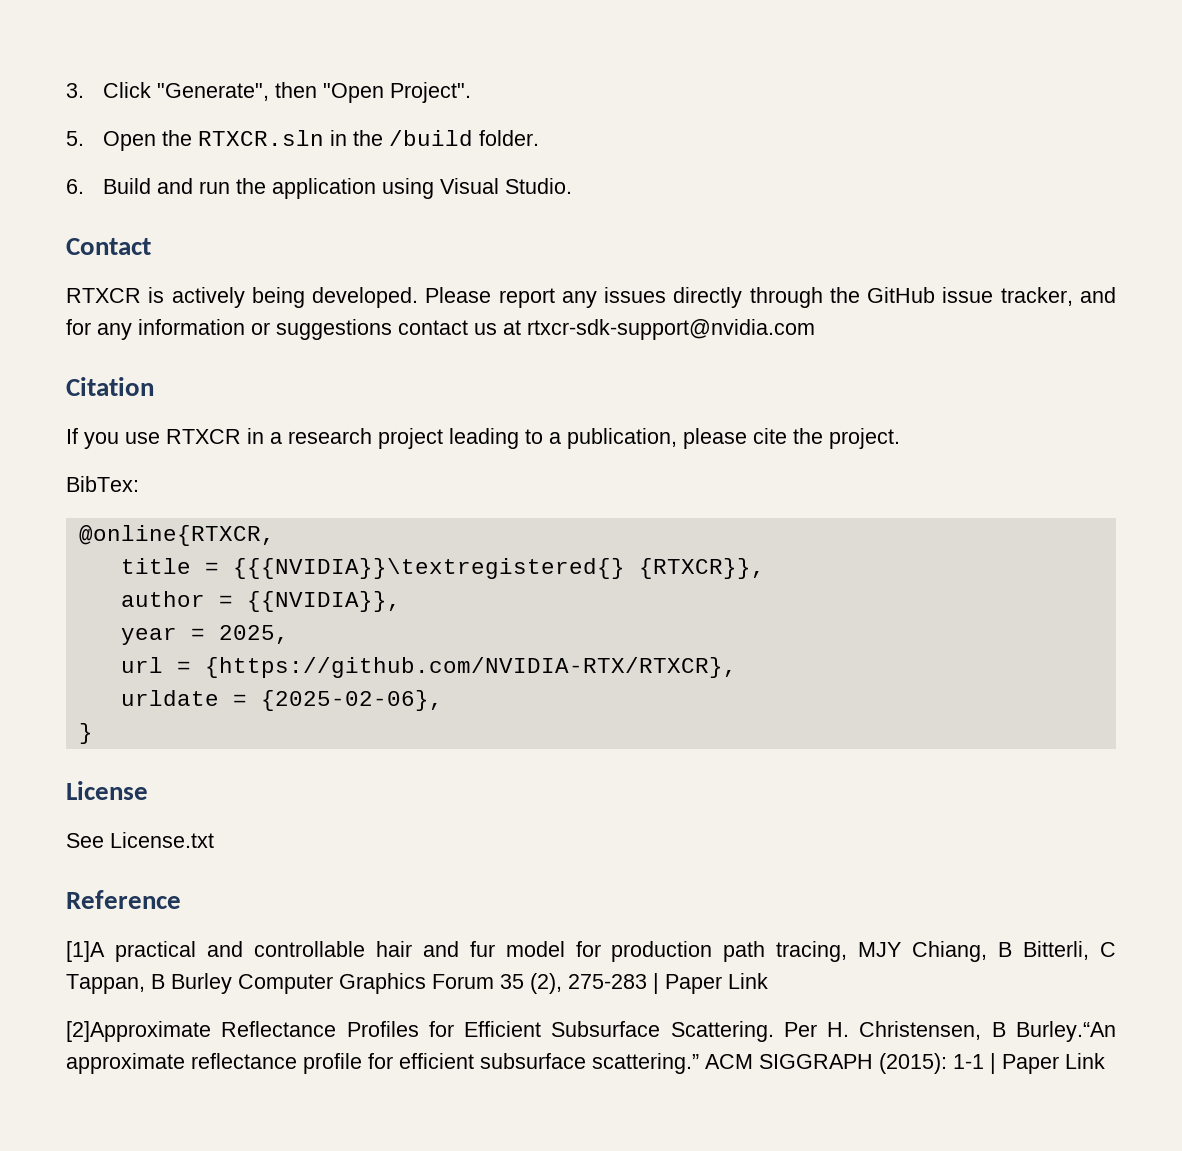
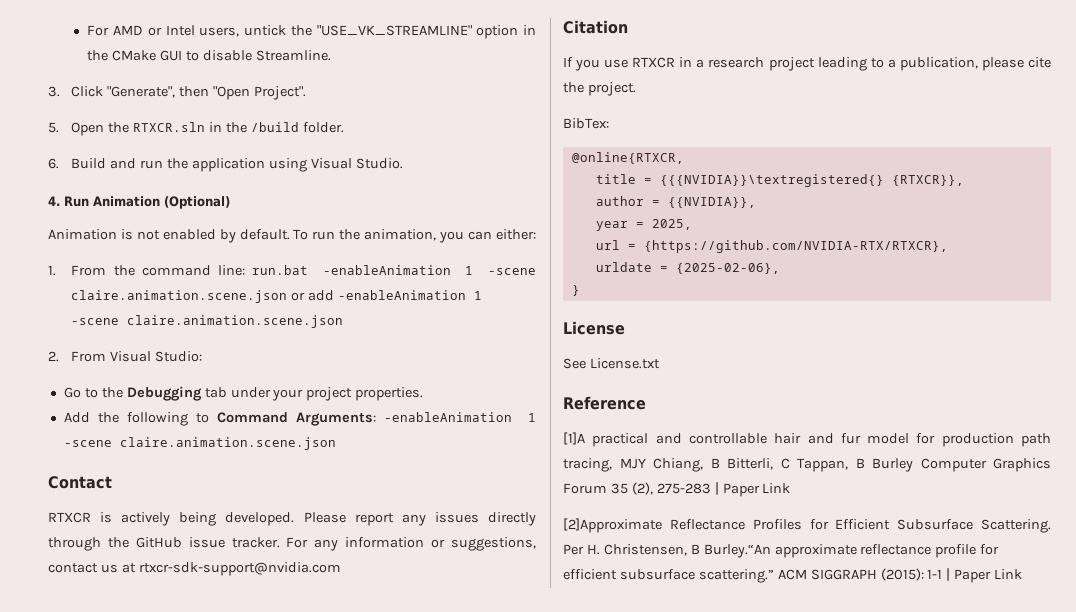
+ For AMD or Intel users, untick the "USE_VK_STREAMLINE" option in the CMake GUI to disable Streamline.
+ 4. Run Animation (Optional)
+ Animation is not enabled by default. To run the animation, you can either:
+ 1. From the command line: run.bat -enableAnimation 1 -scene claire.animation.scene.json or add -enableAnimation 1 -scene claire.animation.scene.json
+ 2. From Visual Studio:
+ Go to the Debugging tab under your project properties.
+ Add the following to Command Arguments: -enableAnimation 1 -scene claire.animation.scene.json
- Please report any issues directly through the GitHub issue tracker, and for any information or suggestions contact us at rtxcr-sdk-support@nvidia.com
+ Please report any issues directly through the GitHub issue tracker. For any information or suggestions, contact us at rtxcr-sdk-support@nvidia.com

